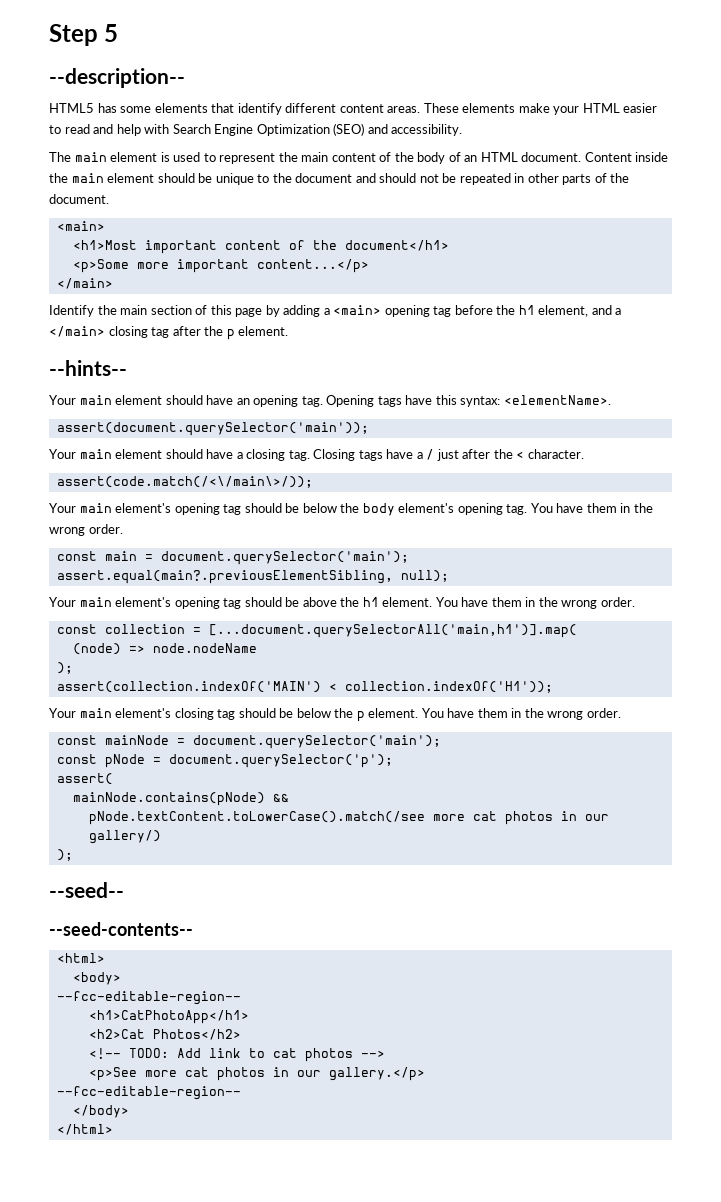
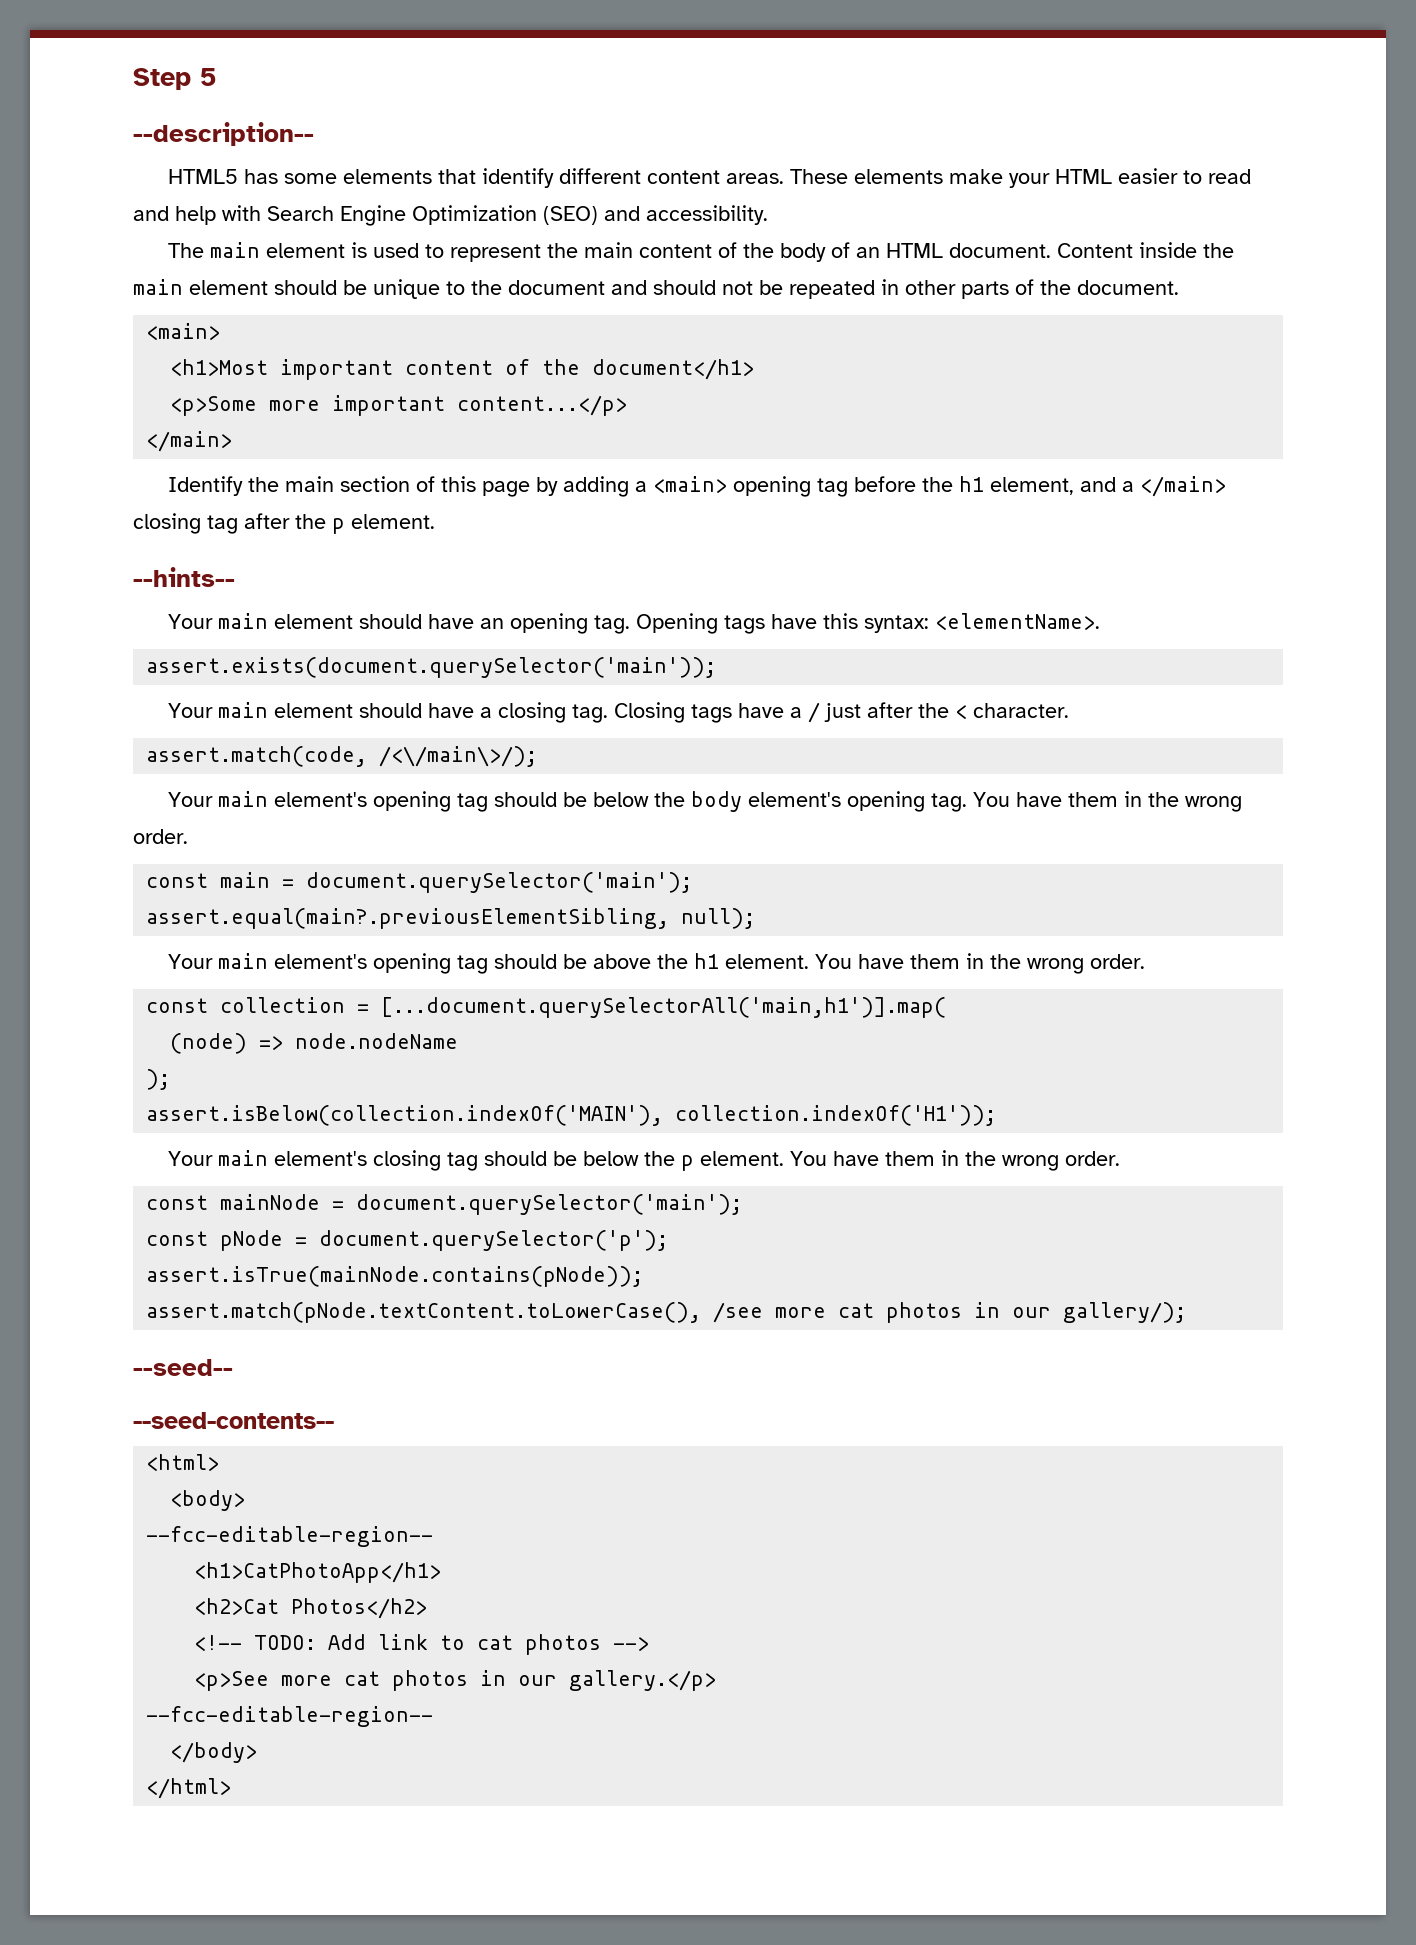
- assert(document.querySelector('main'));
+ assert.exists(document.querySelector('main'));
- assert(code.match(/<\/main\>/));
+ assert.match(code, /<\/main\>/);
- assert(collection.indexOf('MAIN') < collection.indexOf('H1'));
+ assert.isBelow(collection.indexOf('MAIN'), collection.indexOf('H1'));
- assert(
- mainNode.contains(pNode) &&
- pNode.textContent.toLowerCase().match(/see more cat photos in our gallery/)
- );
+ assert.isTrue(mainNode.contains(pNode));
+ assert.match(pNode.textContent.toLowerCase(), /see more cat photos in our gallery/);

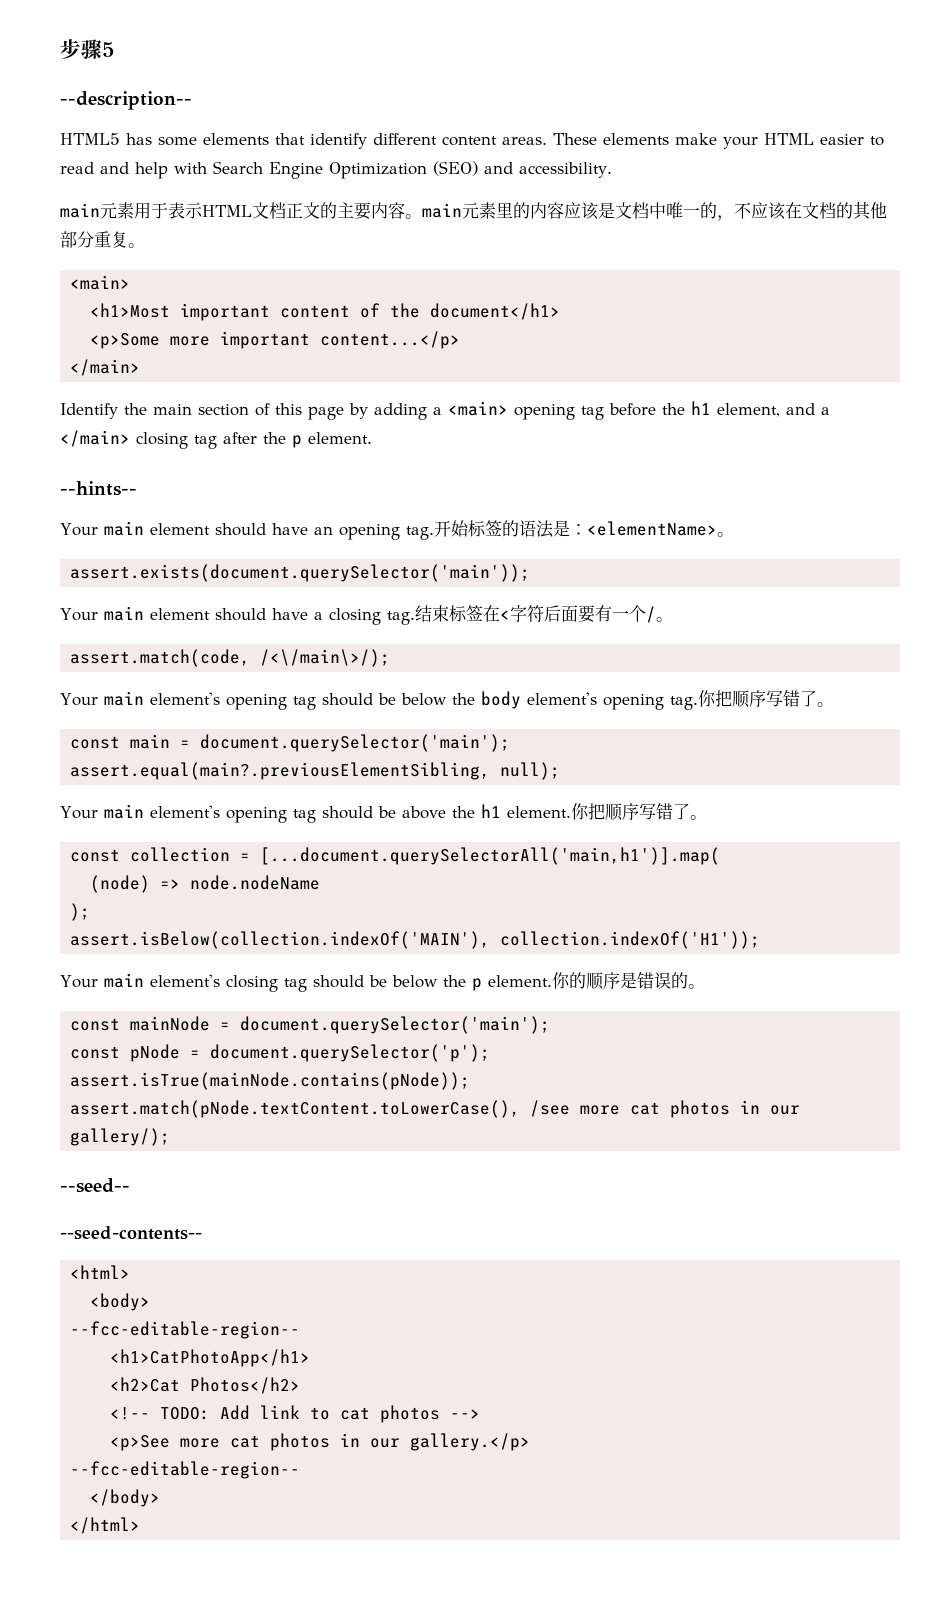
- Step 5
+ 步骤5
- The main element is used to represent the main content of the body of an HTML document. Content inside the main element should be unique to the document and should not be repeated in other parts of the document.
+ main元素用于表示HTML文档正文的主要内容。main元素里的内容应该是文档中唯一的，不应该在文档的其他部分重复。
- Opening tags have this syntax: <elementName>.
+ 开始标签的语法是：<elementName>。
- Closing tags have a / just after the < character.
+ 结束标签在<字符后面要有一个/。
- Your main element's opening tag should be below the body element's opening tag. You have them in the wrong order.
+ Your main element's opening tag should be below the body element's opening tag.你把顺序写错了。
- Your main element's opening tag should be above the h1 element. You have them in the wrong order.
+ Your main element's opening tag should be above the h1 element.你把顺序写错了。
- Your main element's closing tag should be below the p element. You have them in the wrong order.
+ Your main element's closing tag should be below the p element.你的顺序是错误的。

